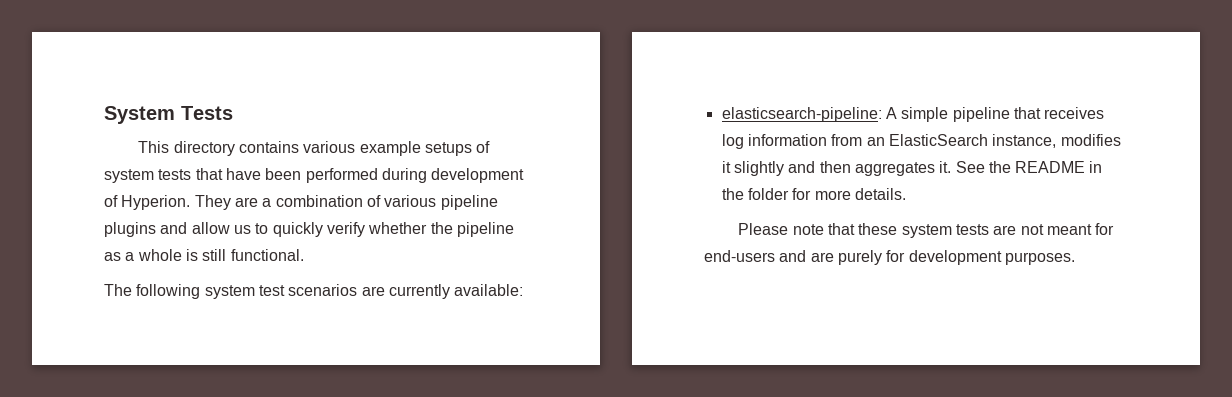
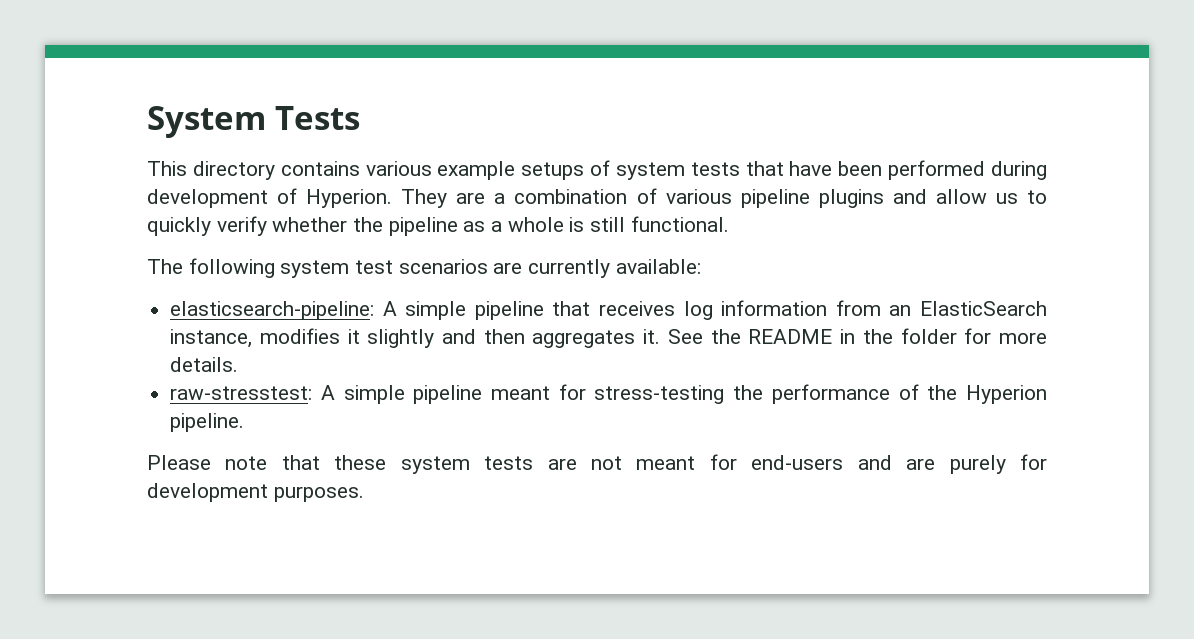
+ raw-stresstest: A simple pipeline meant for stress-testing the performance of the Hyperion pipeline.

